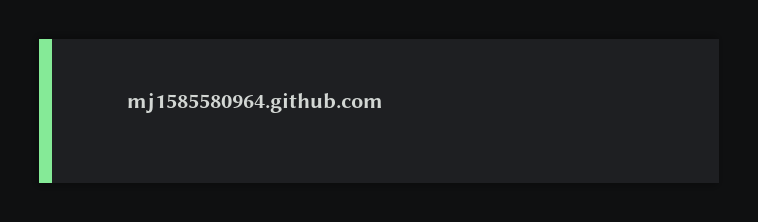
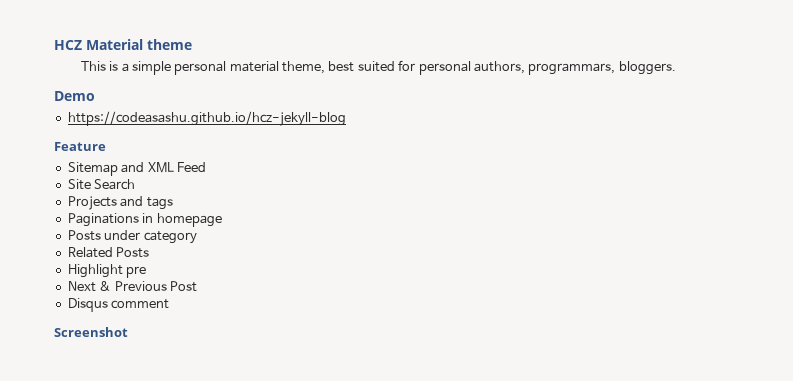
- mj1585580964.github.com
+ HCZ Material theme
+ This is a simple personal material theme, best suited for personal authors, programmars, bloggers.
+ Demo
+ https://codeasashu.github.io/hcz-jekyll-blog
+ Feature
+ Sitemap and XML Feed
+ Site Search
+ Projects and tags
+ Paginations in homepage
+ Posts under category
+ Related Posts
+ Highlight pre
+ Next & Previous Post
+ Disqus comment
+ Screenshot

